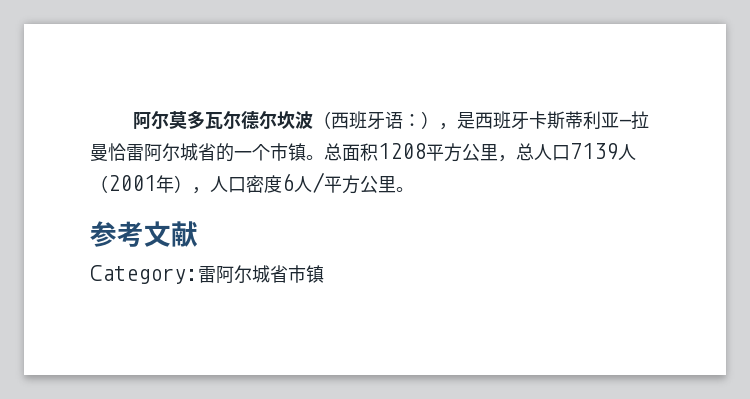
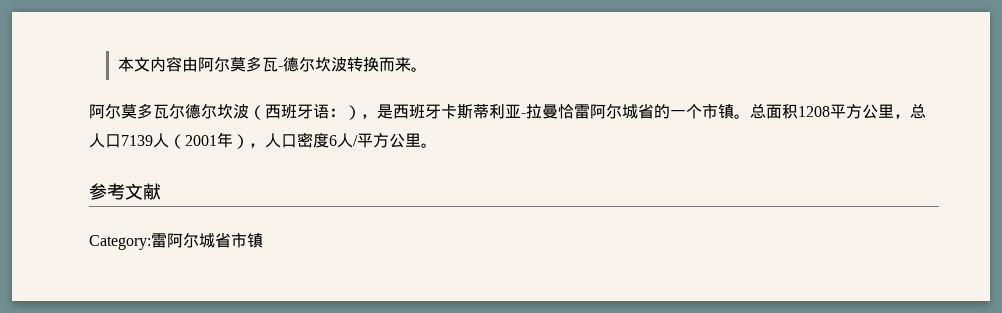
+ 本文内容由阿尔莫多瓦-德尔坎波转换而来。

